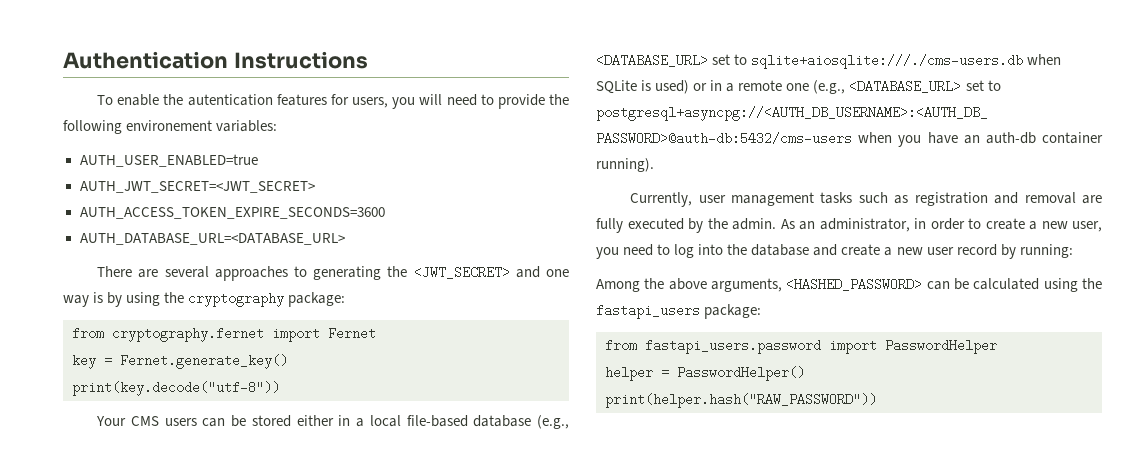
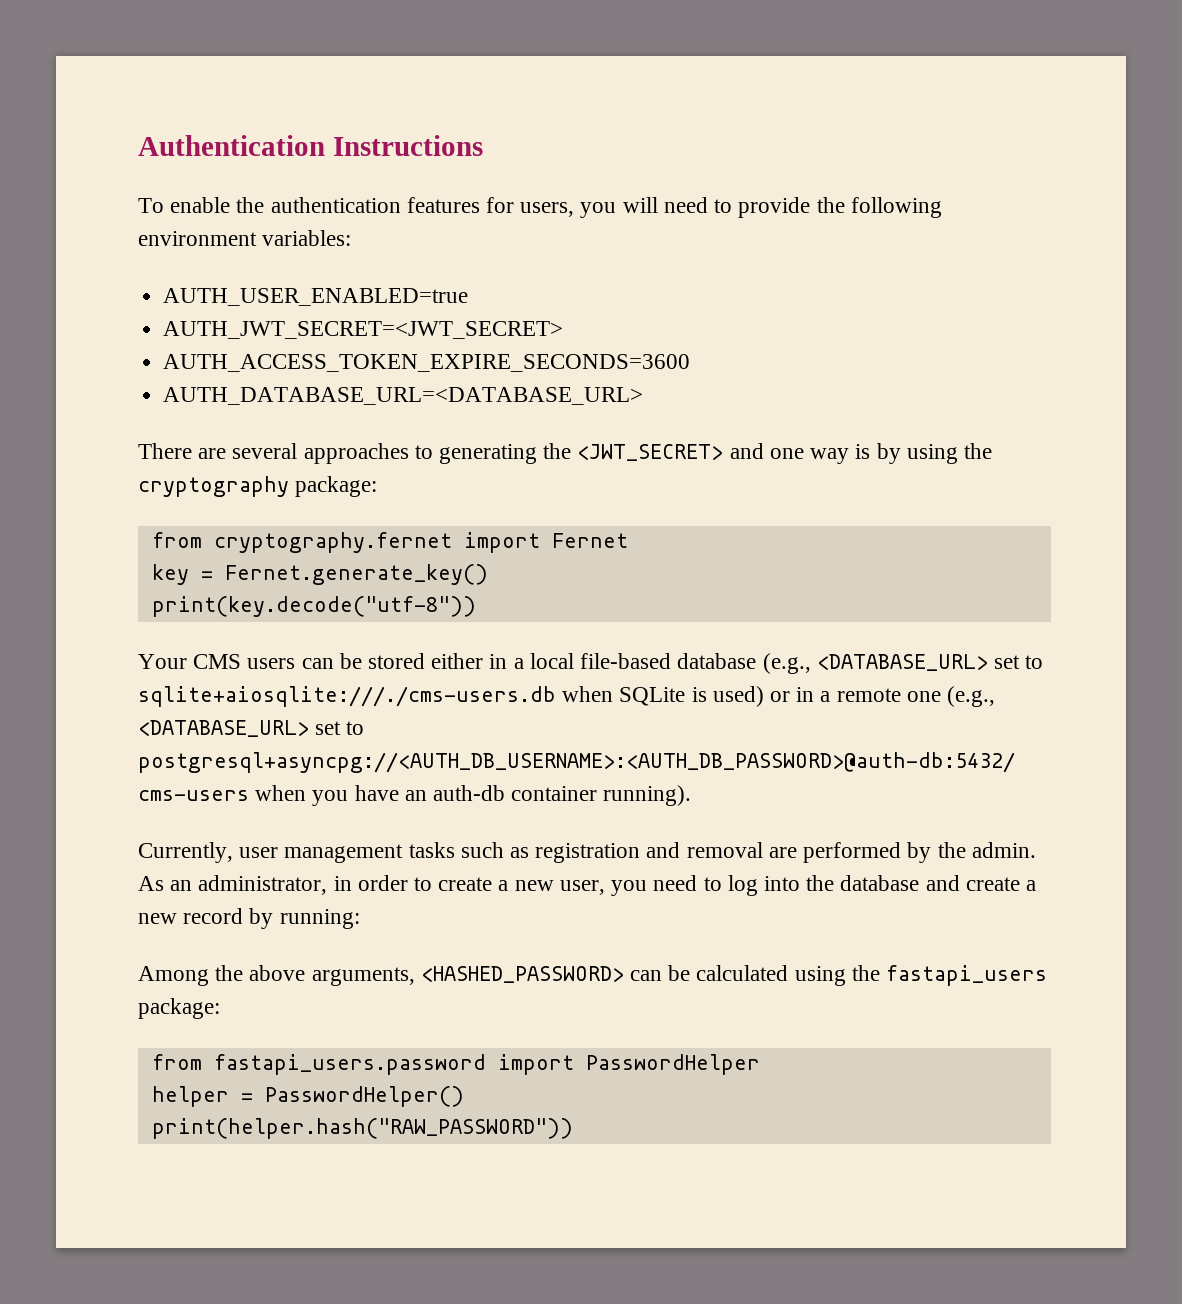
- To enable the autentication features for users, you will need to provide the following environement variables:
+ To enable the authentication features for users, you will need to provide the following environment variables:
- Currently, user management tasks such as registration and removal are fully executed by the admin.
+ Currently, user management tasks such as registration and removal are performed by the admin.
- As an administrator, in order to create a new user, you need to log into the database and create a new user record by running:
+ As an administrator, in order to create a new user, you need to log into the database and create a new record by running:

